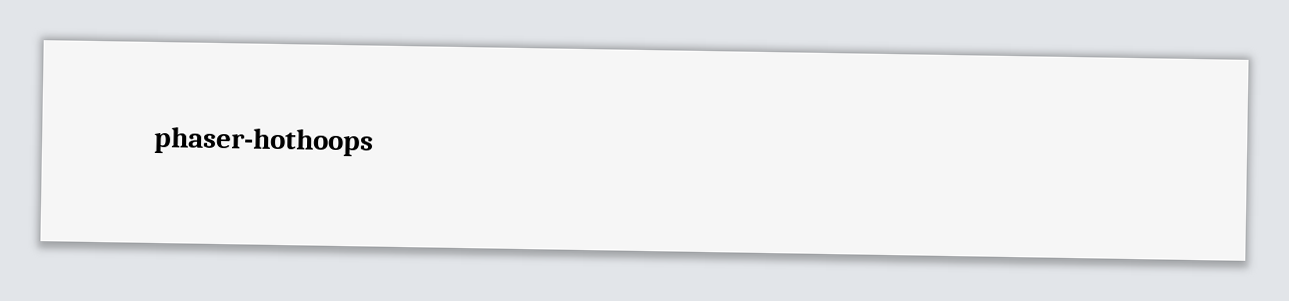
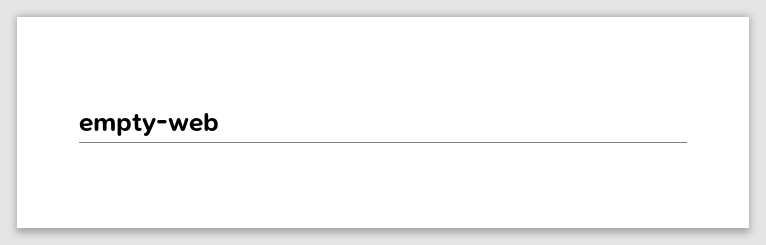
- phaser-hothoops
+ empty-web

